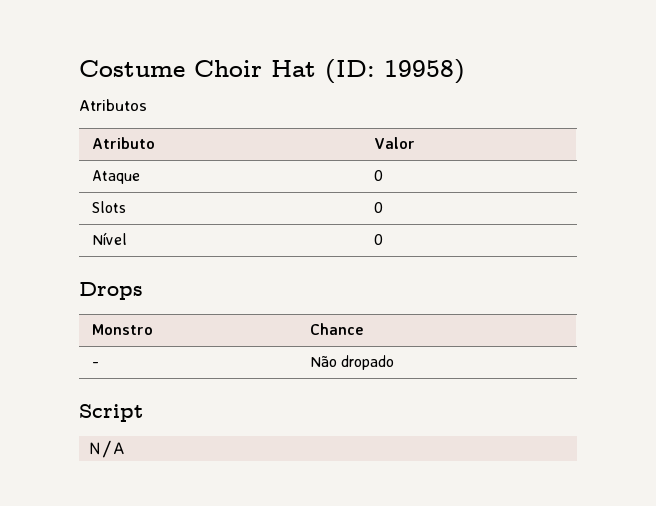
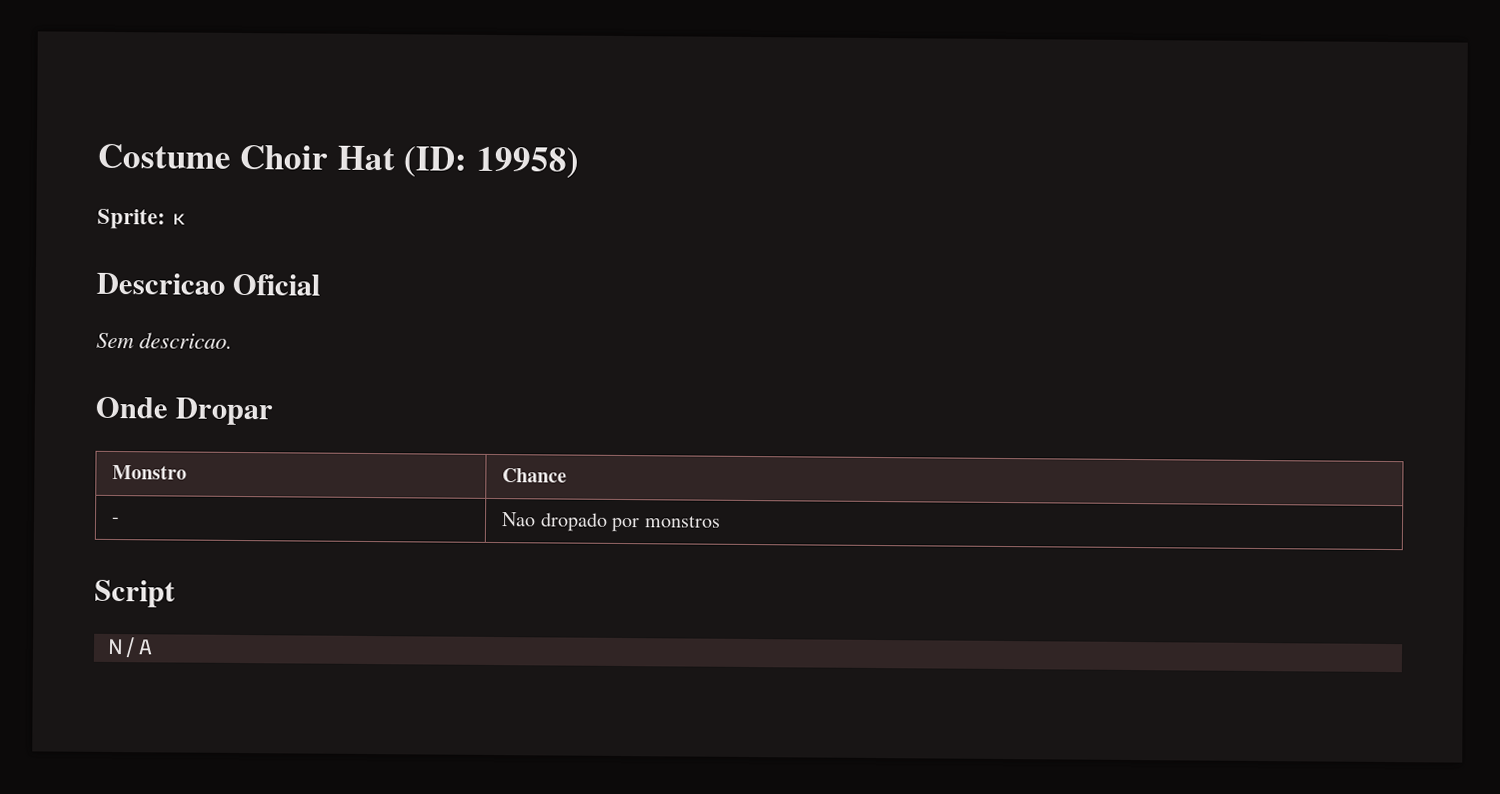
- Atributos
- Atributo | Valor
- Ataque | 0
- Slots | 0
- Nível | 0
- Drops
+ Sprite: ĸ
+ Descricao Oficial
+ Sem descricao.
+ Onde Dropar
- - | Não dropado
+ - | Nao dropado por monstros

